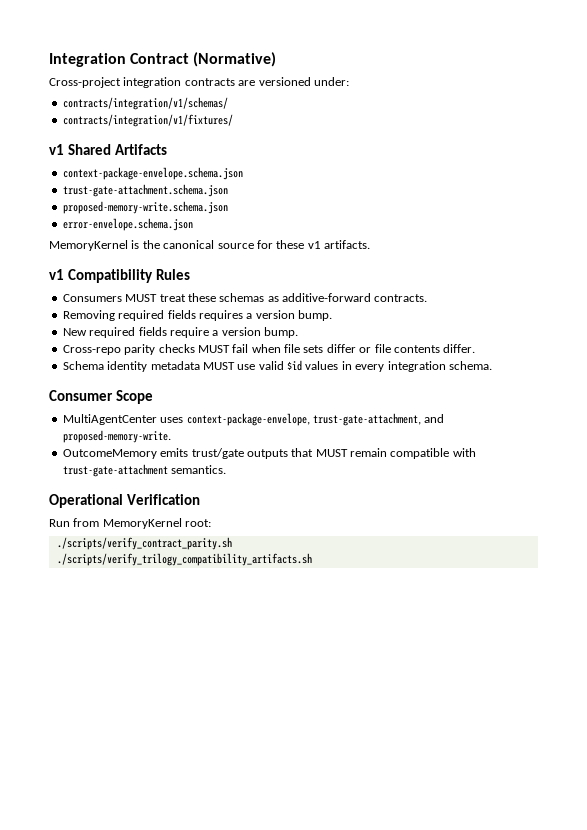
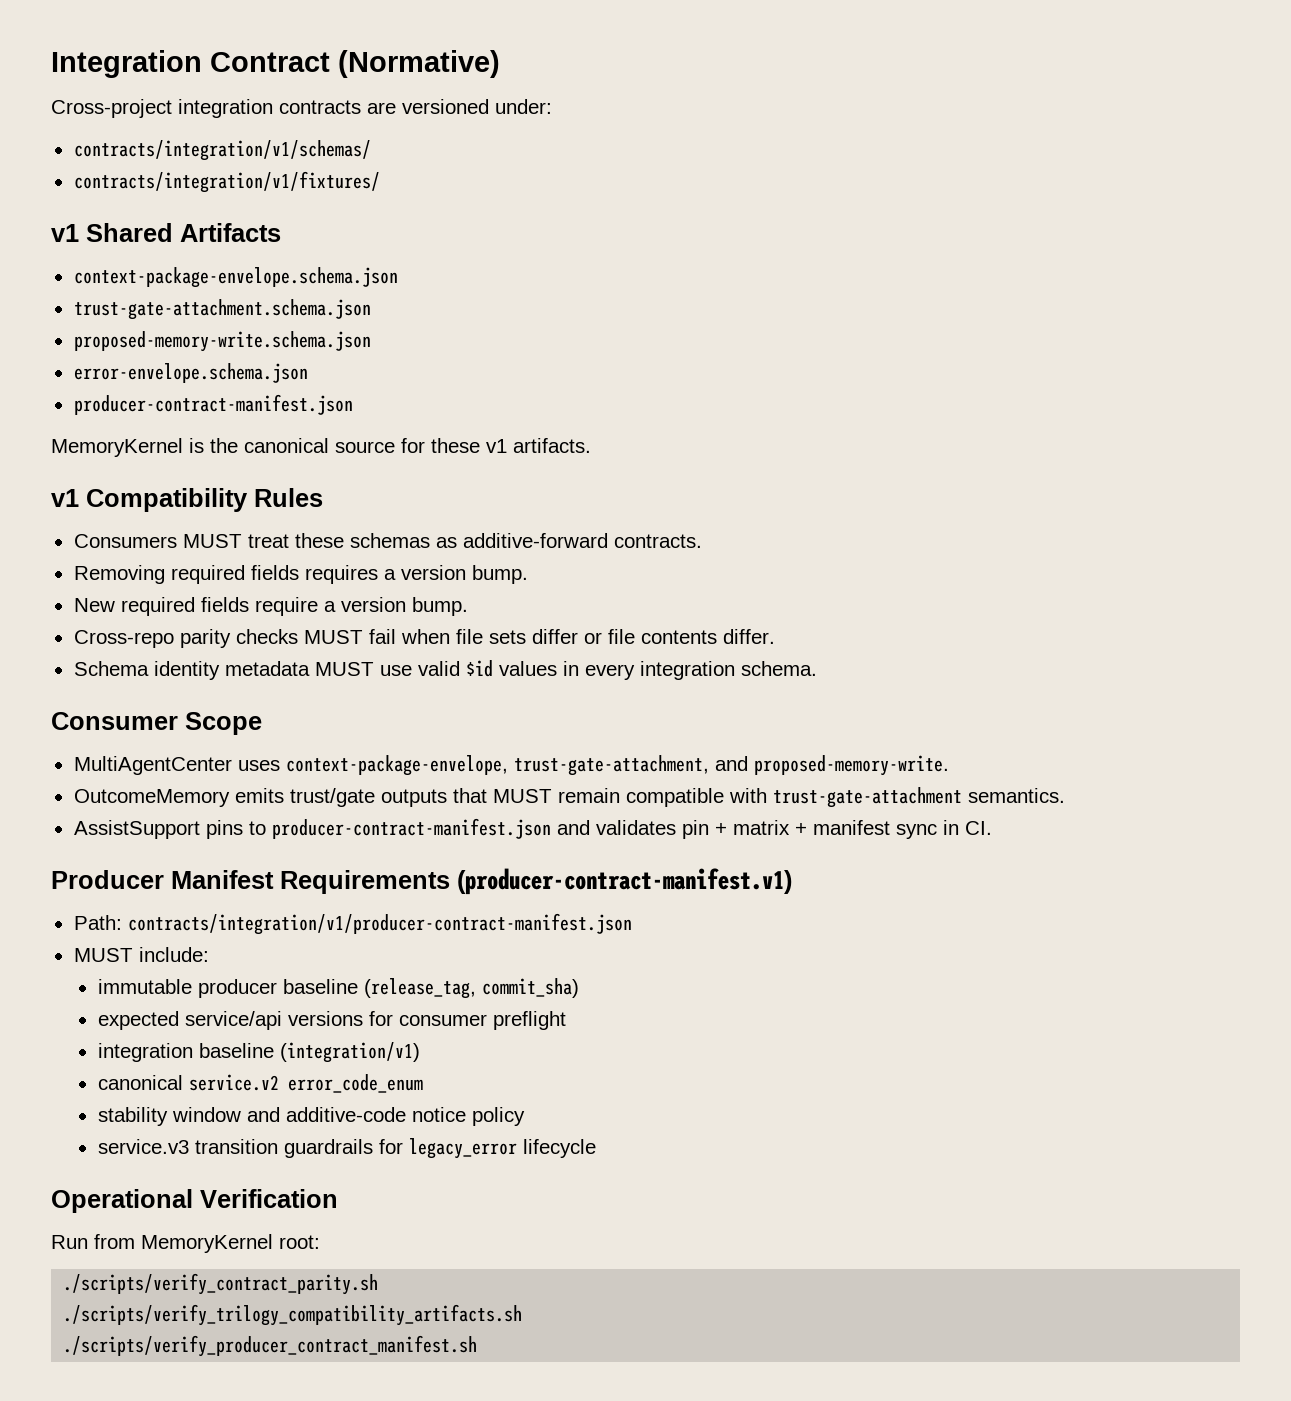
  error-envelope.schema.json
+ producer-contract-manifest.json
+ AssistSupport pins to producer-contract-manifest.json and validates pin + matrix + manifest sync in CI.
+ Producer Manifest Requirements (producer-contract-manifest.v1)
+ Path: contracts/integration/v1/producer-contract-manifest.json
+ MUST include:
+ immutable producer baseline (release_tag, commit_sha)
+ expected service/api versions for consumer preflight
+ integration baseline (integration/v1)
+ canonical service.v2 error_code_enum
+ stability window and additive-code notice policy
+ service.v3 transition guardrails for legacy_error lifecycle
+ ./scripts/verify_producer_contract_manifest.sh

